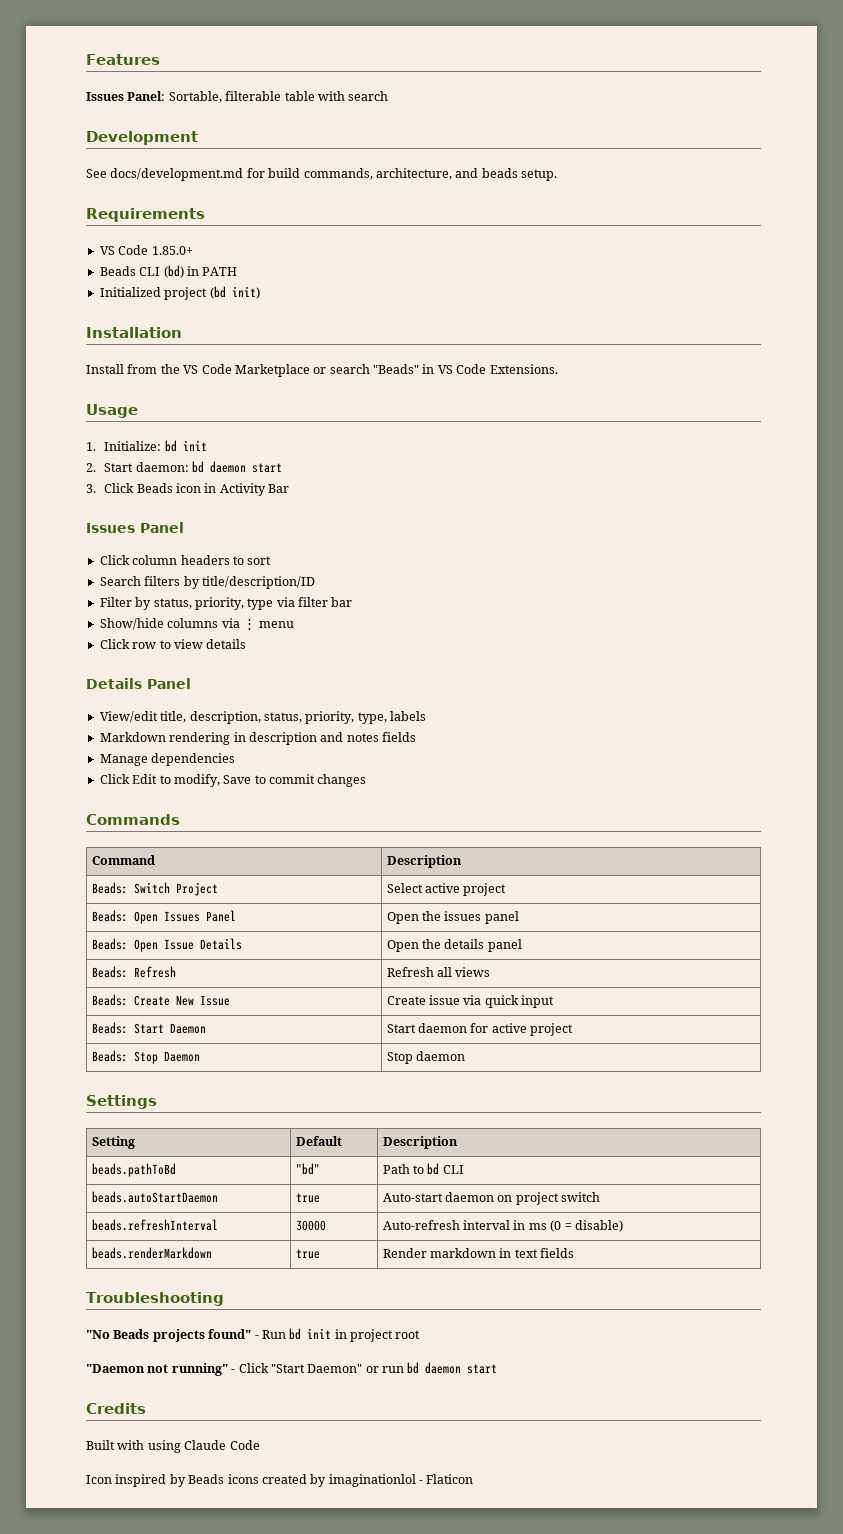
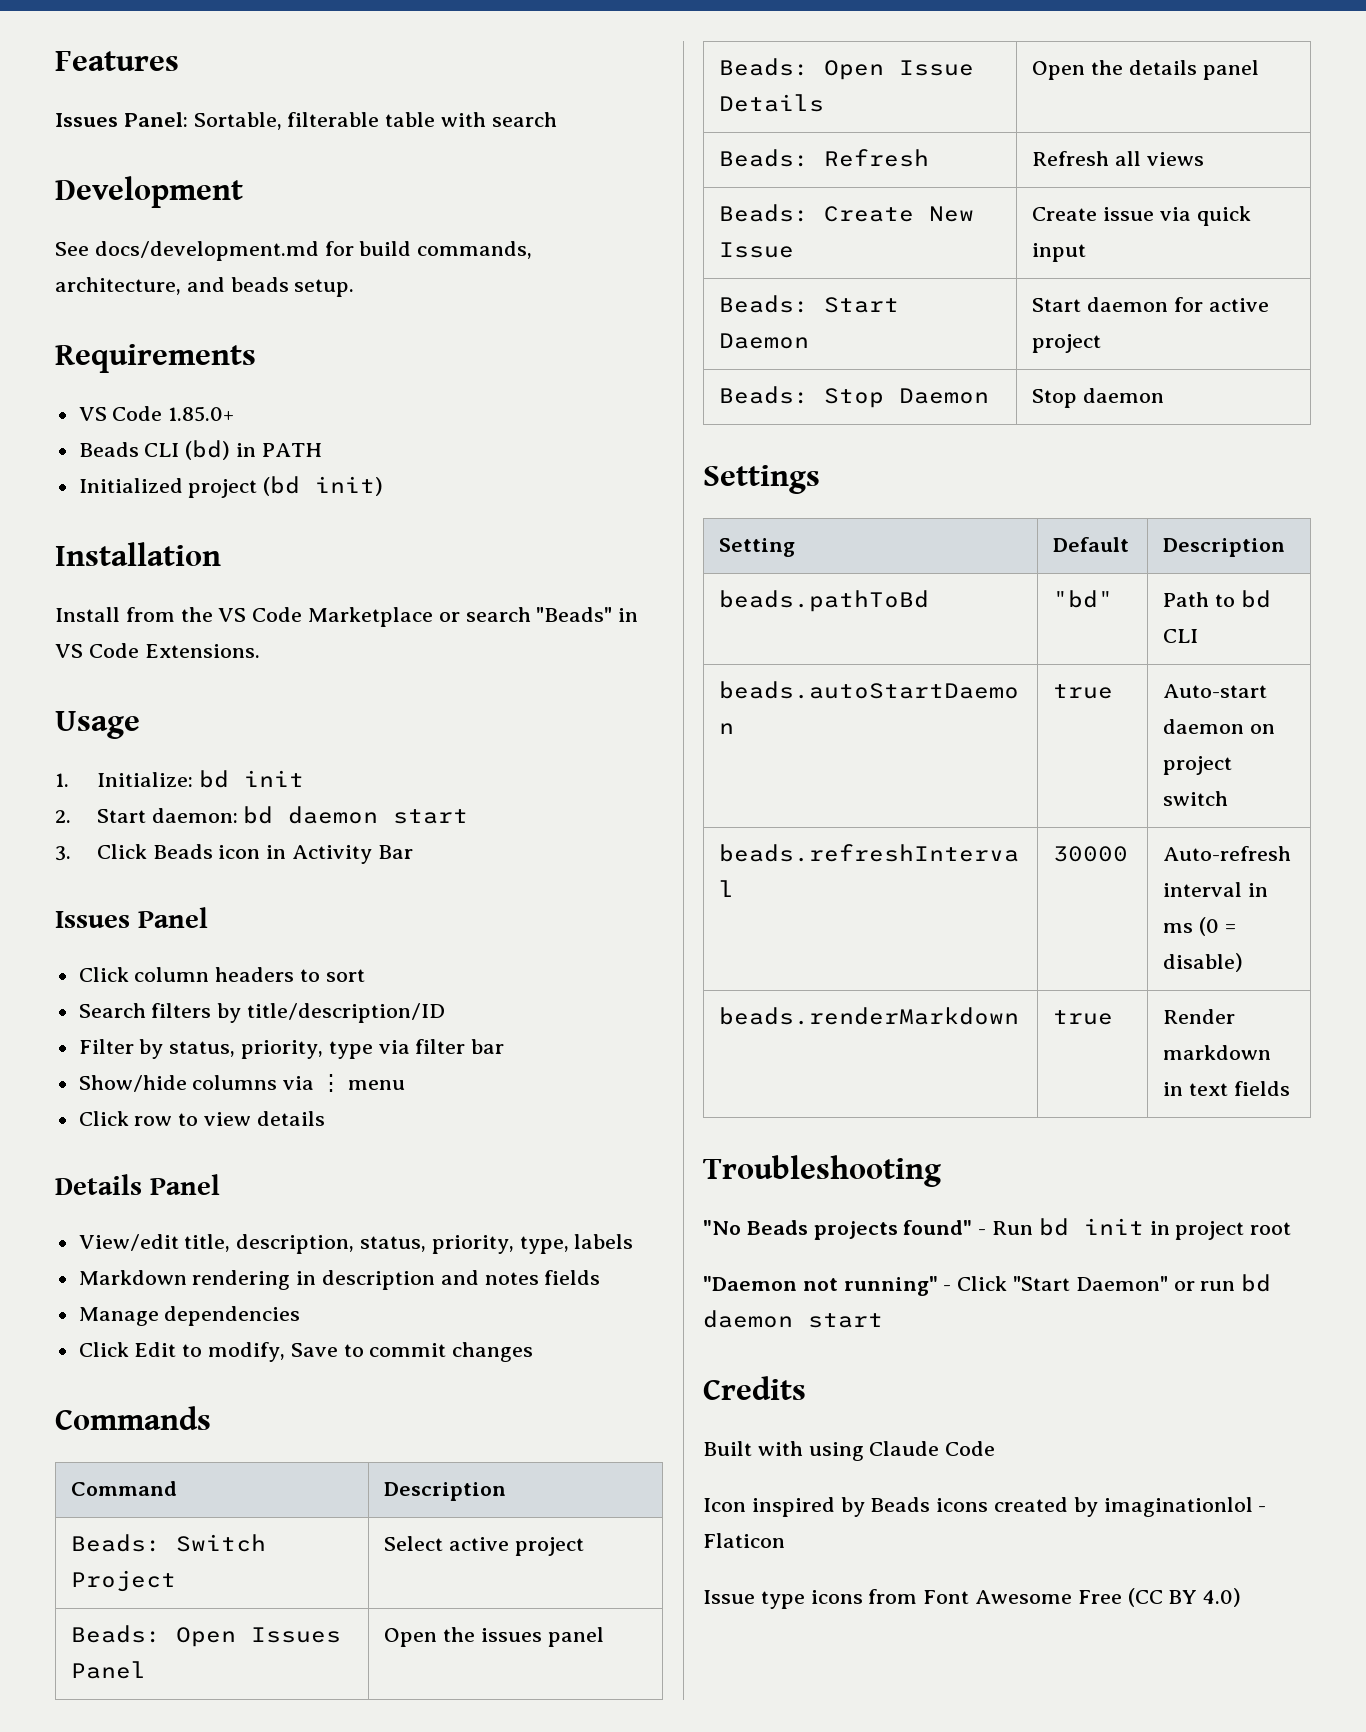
+ Issue type icons from Font Awesome Free (CC BY 4.0)

